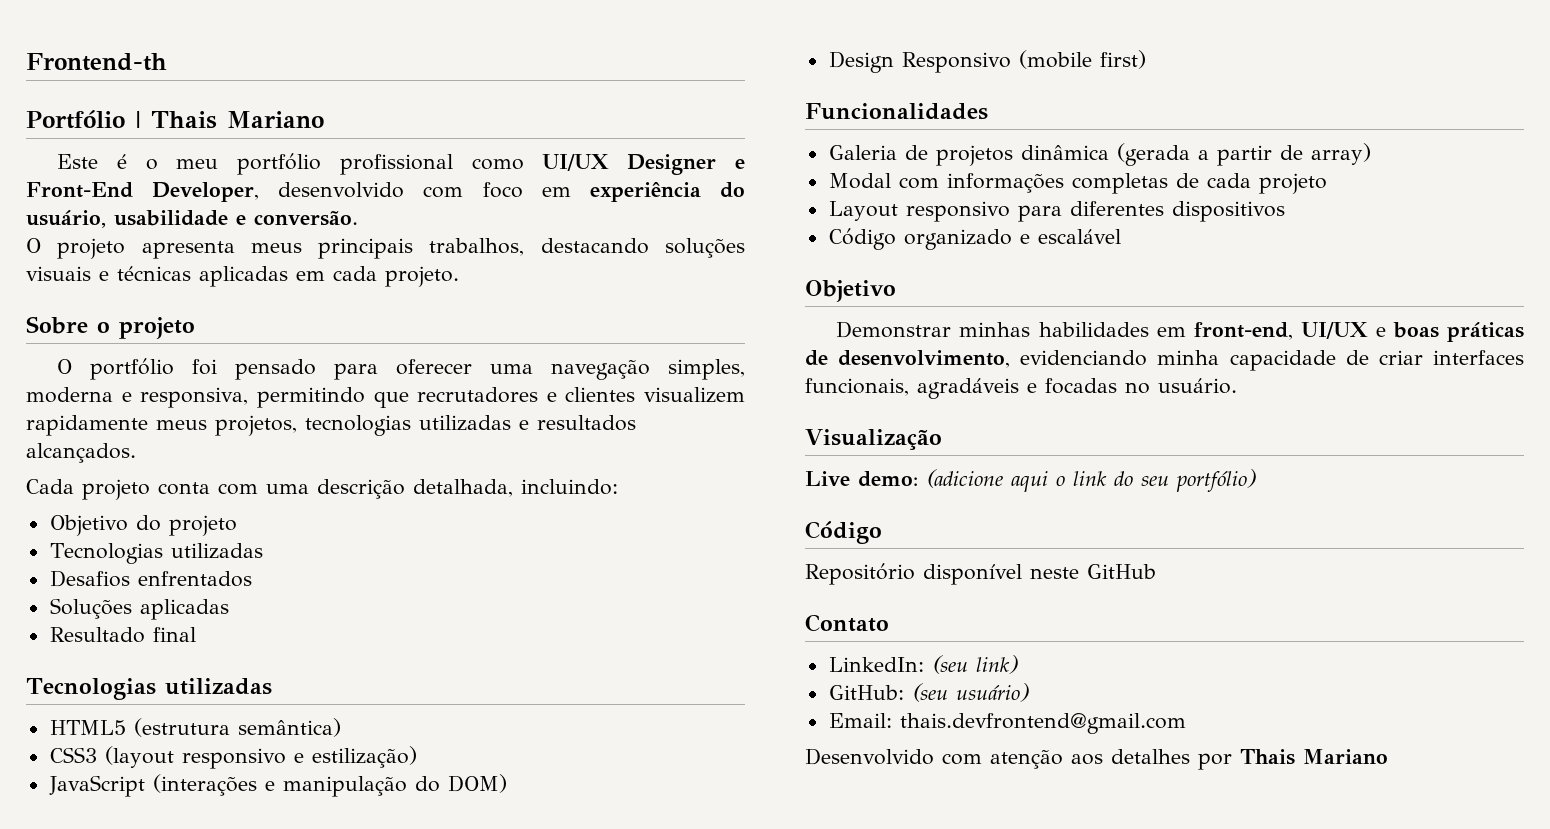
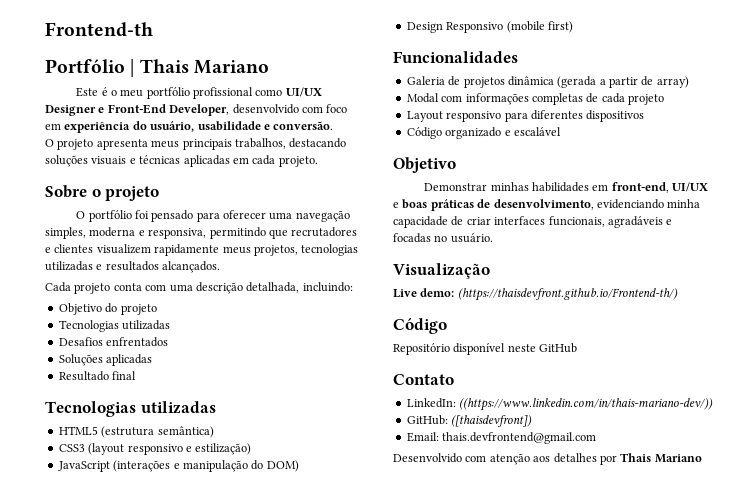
- Live demo: (adicione aqui o link do seu portfólio)
+ Live demo: (https://thaisdevfront.github.io/Frontend-th/)
- LinkedIn: (seu link)
+ LinkedIn: ((https://www.linkedin.com/in/thais-mariano-dev/))
- GitHub: (seu usuário)
+ GitHub: ([thaisdevfront])

